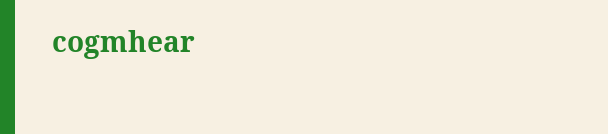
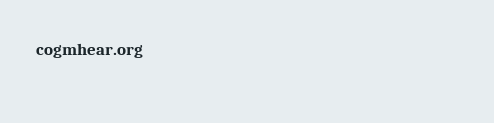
- cogmhear
+ cogmhear.org

